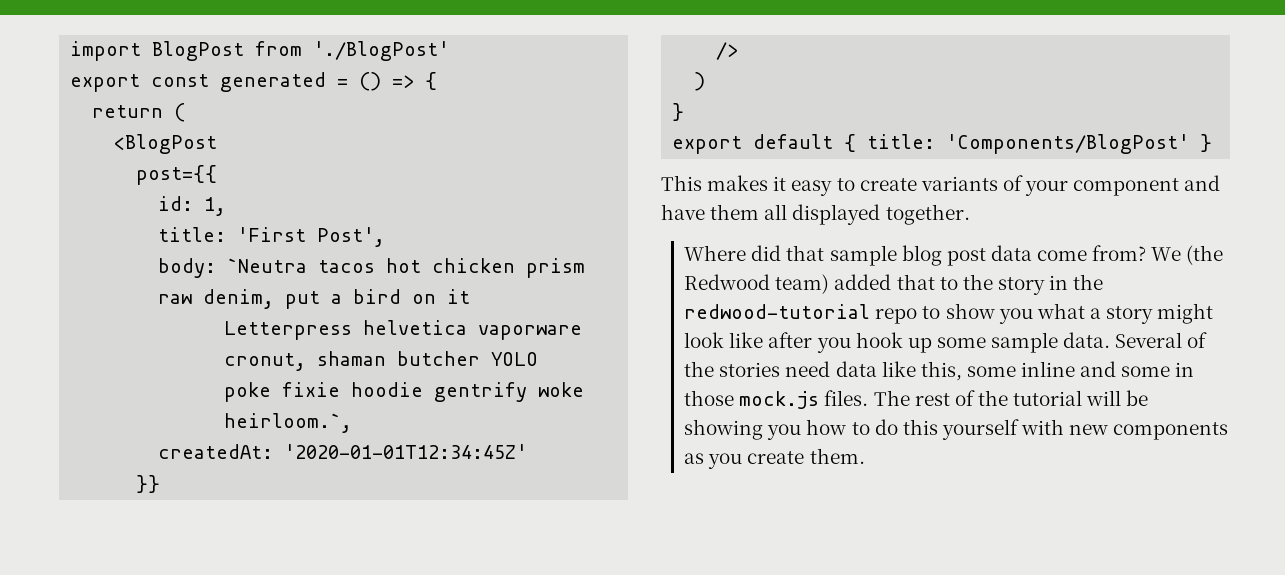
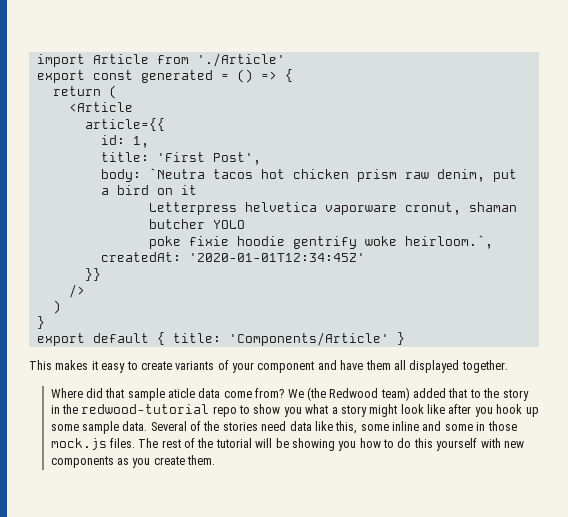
- import BlogPost from './BlogPost'
+ import Article from './Article'
- <BlogPost
- post={{
+ <Article
+ article={{
- export default { title: 'Components/BlogPost' }
+ export default { title: 'Components/Article' }
- Where did that sample blog post data come from?
+ Where did that sample aticle data come from?

